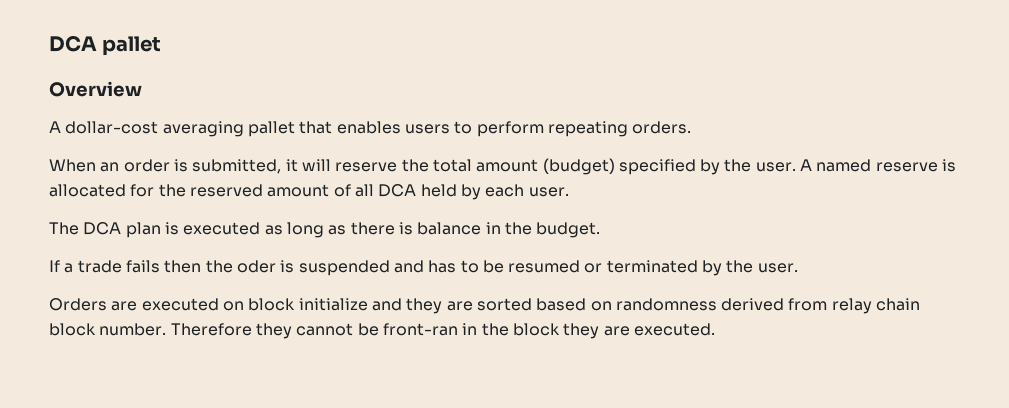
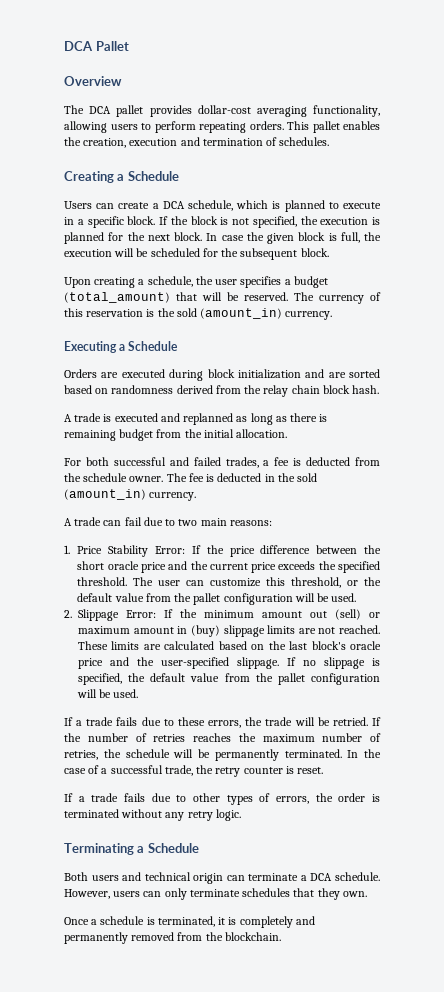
- DCA pallet
+ DCA Pallet
- A dollar-cost averaging pallet that enables users to perform repeating orders.
- When an order is submitted, it will reserve the total amount (budget) specified by the user. A named reserve is allocated for the reserved amount of all DCA held by each user.
- The DCA plan is executed as long as there is balance in the budget.
- If a trade fails then the oder is suspended and has to be resumed or terminated by the user.
- Orders are executed on block initialize and they are sorted based on randomness derived from relay chain block number. Therefore they cannot be front-ran in the block they are executed.
+ The DCA pallet provides dollar-cost averaging functionality, allowing users to perform repeating orders. This pallet enables the creation, execution and termination of schedules.
+ Creating a Schedule
+ Users can create a DCA schedule, which is planned to execute in a specific block. If the block is not specified, the execution is planned for the next block. In case the given block is full, the execution will be scheduled for the subsequent block.
+ Upon creating a schedule, the user specifies a budget (total_amount) that will be reserved. The currency of this reservation is the sold (amount_in) currency.
+ Executing a Schedule
+ Orders are executed during block initialization and are sorted based on randomness derived from the relay chain block hash.
+ A trade is executed and replanned as long as there is remaining budget from the initial allocation.
+ For both successful and failed trades, a fee is deducted from the schedule owner. The fee is deducted in the sold (amount_in) currency.
+ A trade can fail due to two main reasons:
+ 1. Price Stability Error: If the price difference between the short oracle price and the current price exceeds the specified threshold. The user can customize this threshold, or the default value from the pallet configuration will be used.
+ 2. Slippage Error: If the minimum amount out (sell) or maximum amount in (buy) slippage limits are not reached. These limits are calculated based on the last block's oracle price and the user-specified slippage. If no slippage is specified, the default value from the pallet configuration will be used.
+ If a trade fails due to these errors, the trade will be retried. If the number of retries reaches the maximum number of retries, the schedule will be permanently terminated. In the case of a successful trade, the retry counter is reset.
+ If a trade fails due to other types of errors, the order is terminated without any retry logic.
+ Terminating a Schedule
+ Both users and technical origin can terminate a DCA schedule. However, users can only terminate schedules that they own.
+ Once a schedule is terminated, it is completely and permanently removed from the blockchain.

